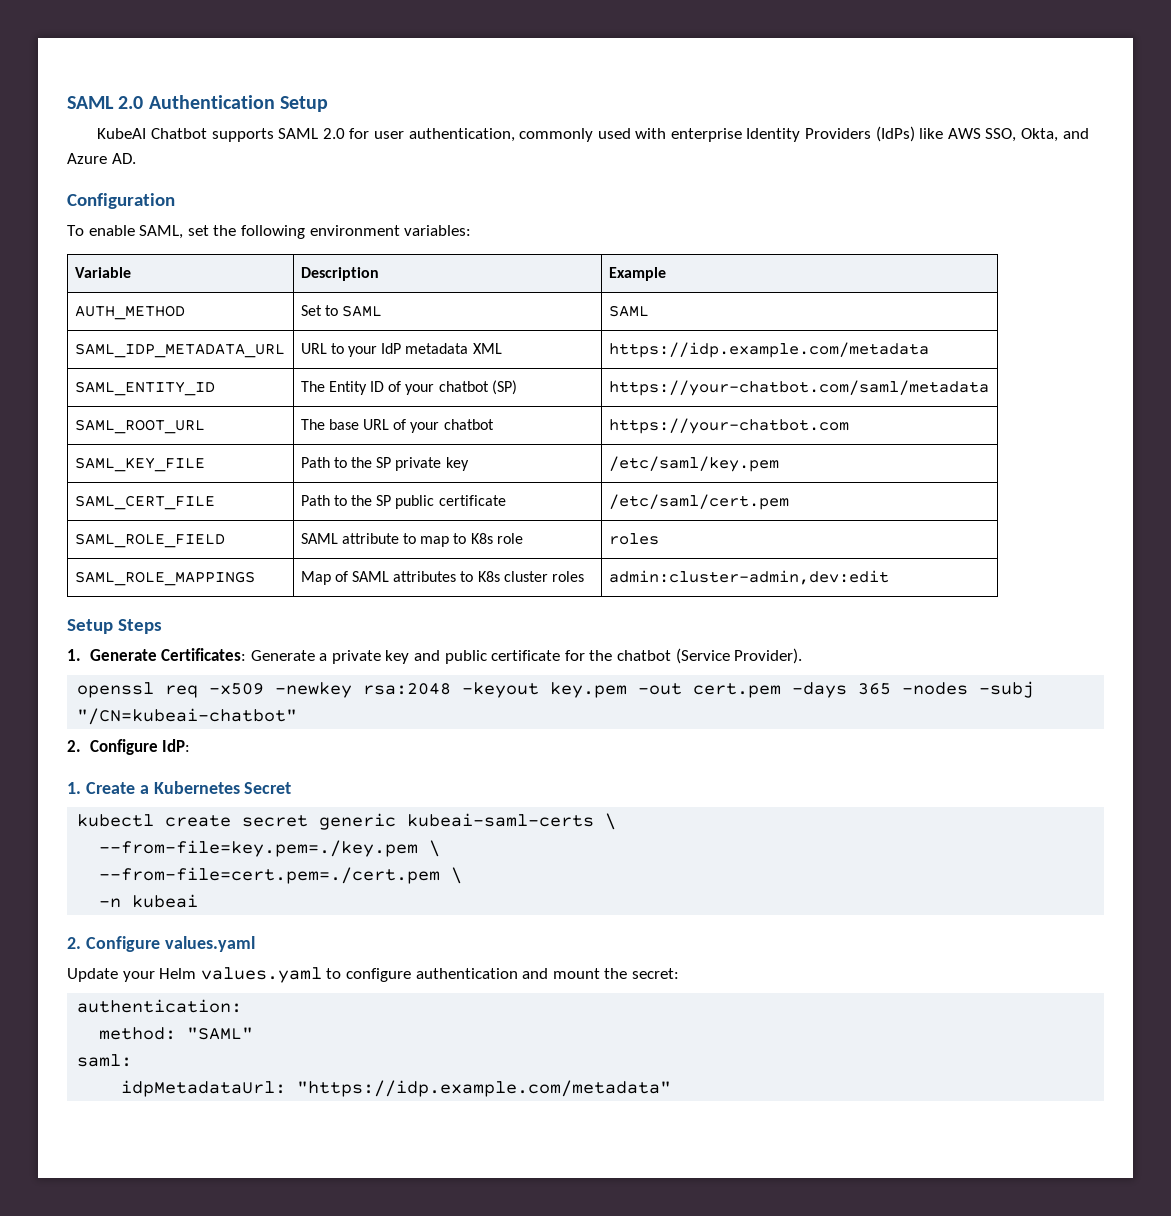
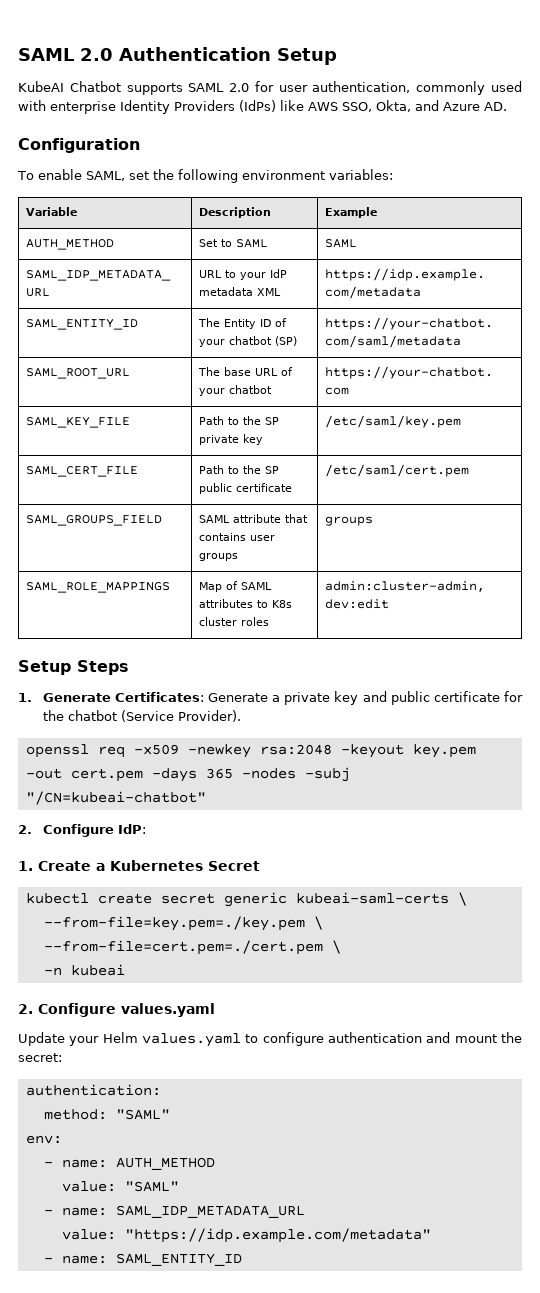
- SAML_ROLE_FIELD | SAML attribute to map to K8s role | roles
+ SAML_GROUPS_FIELD | SAML attribute that contains user groups | groups
- saml:
- idpMetadataUrl: "https://idp.example.com/metadata"
+ env:
+ - name: AUTH_METHOD
+ value: "SAML"
+ - name: SAML_IDP_METADATA_URL
+ value: "https://idp.example.com/metadata"
+ - name: SAML_ENTITY_ID

